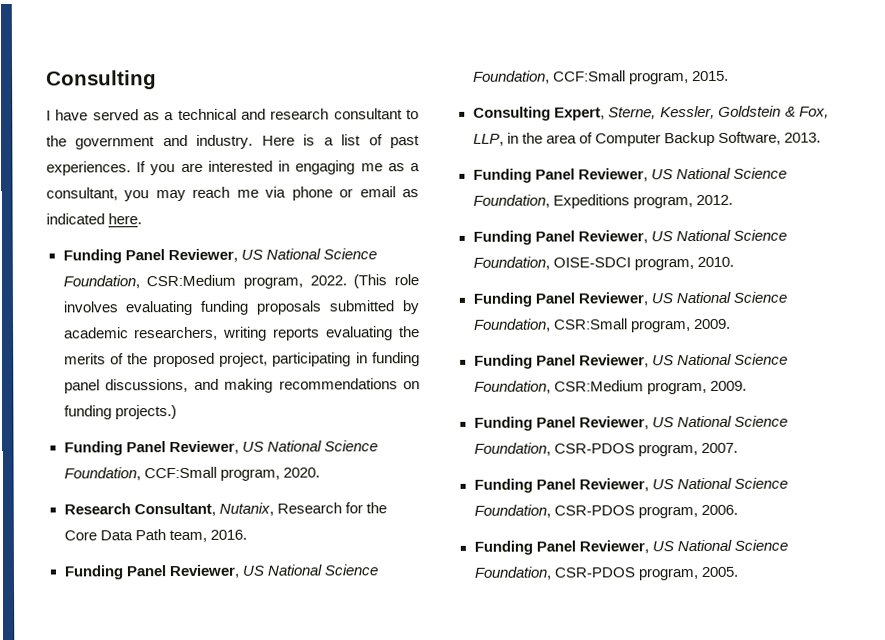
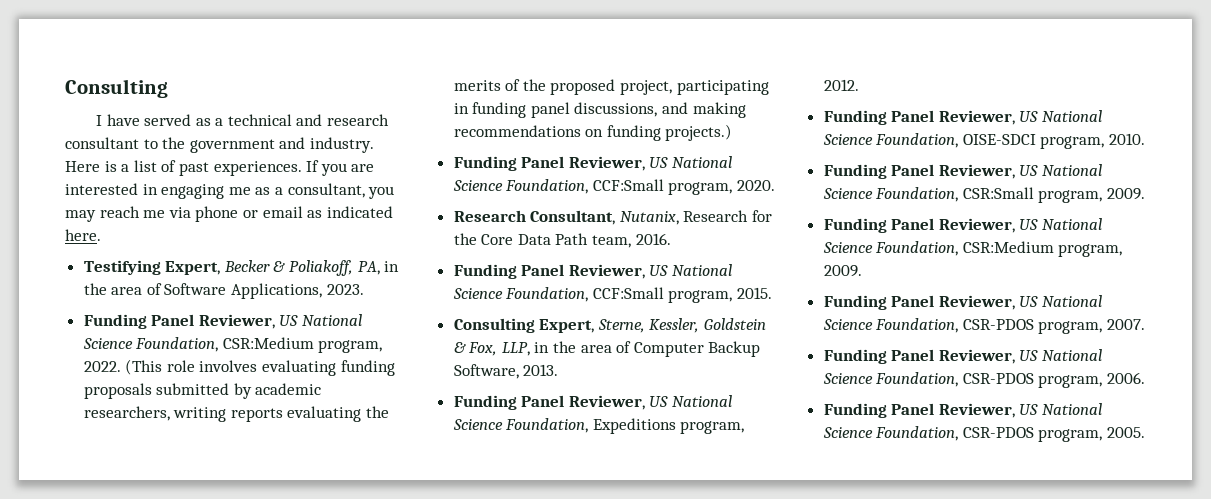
+ Testifying Expert, Becker & Poliakoff, PA, in the area of Software Applications, 2023.

